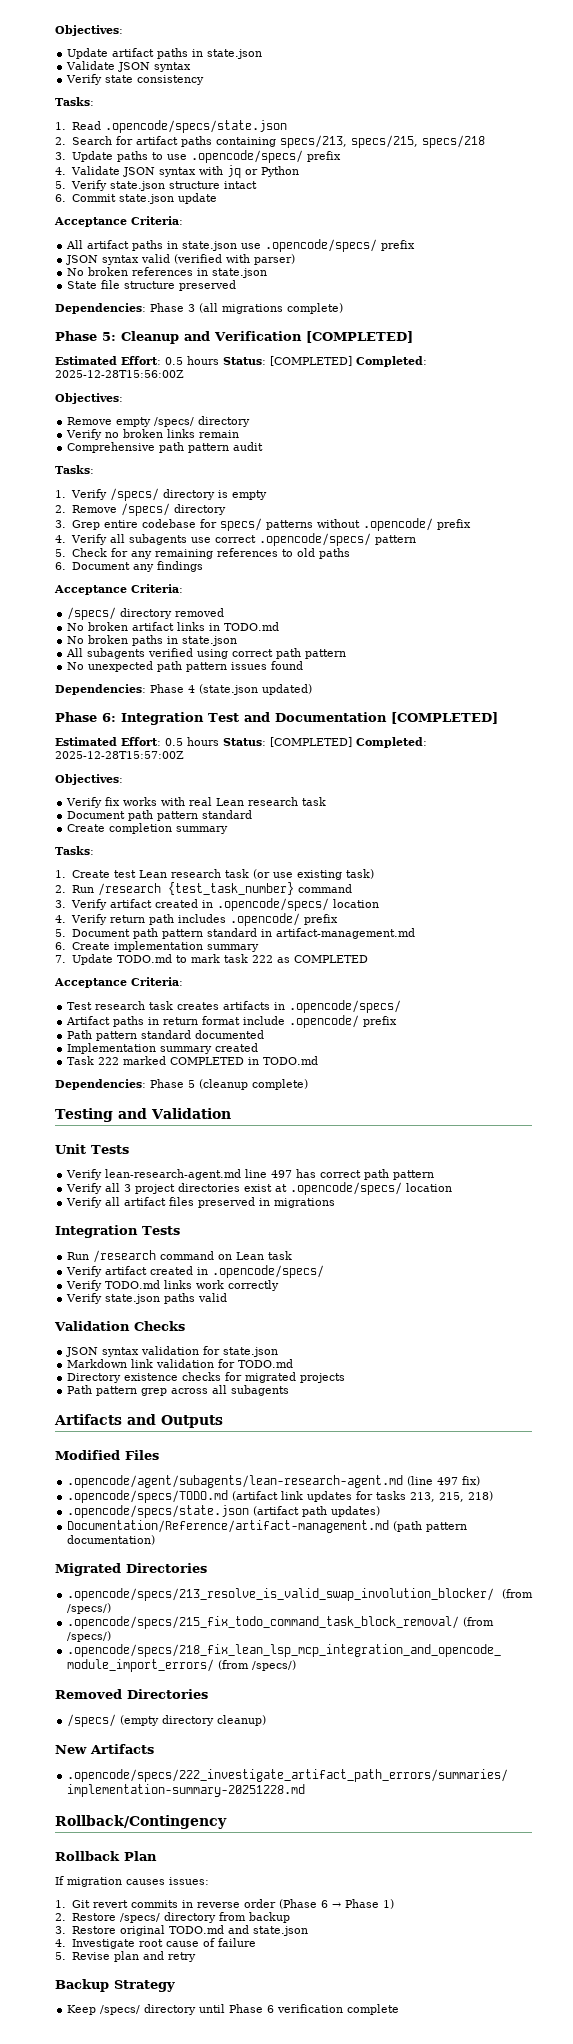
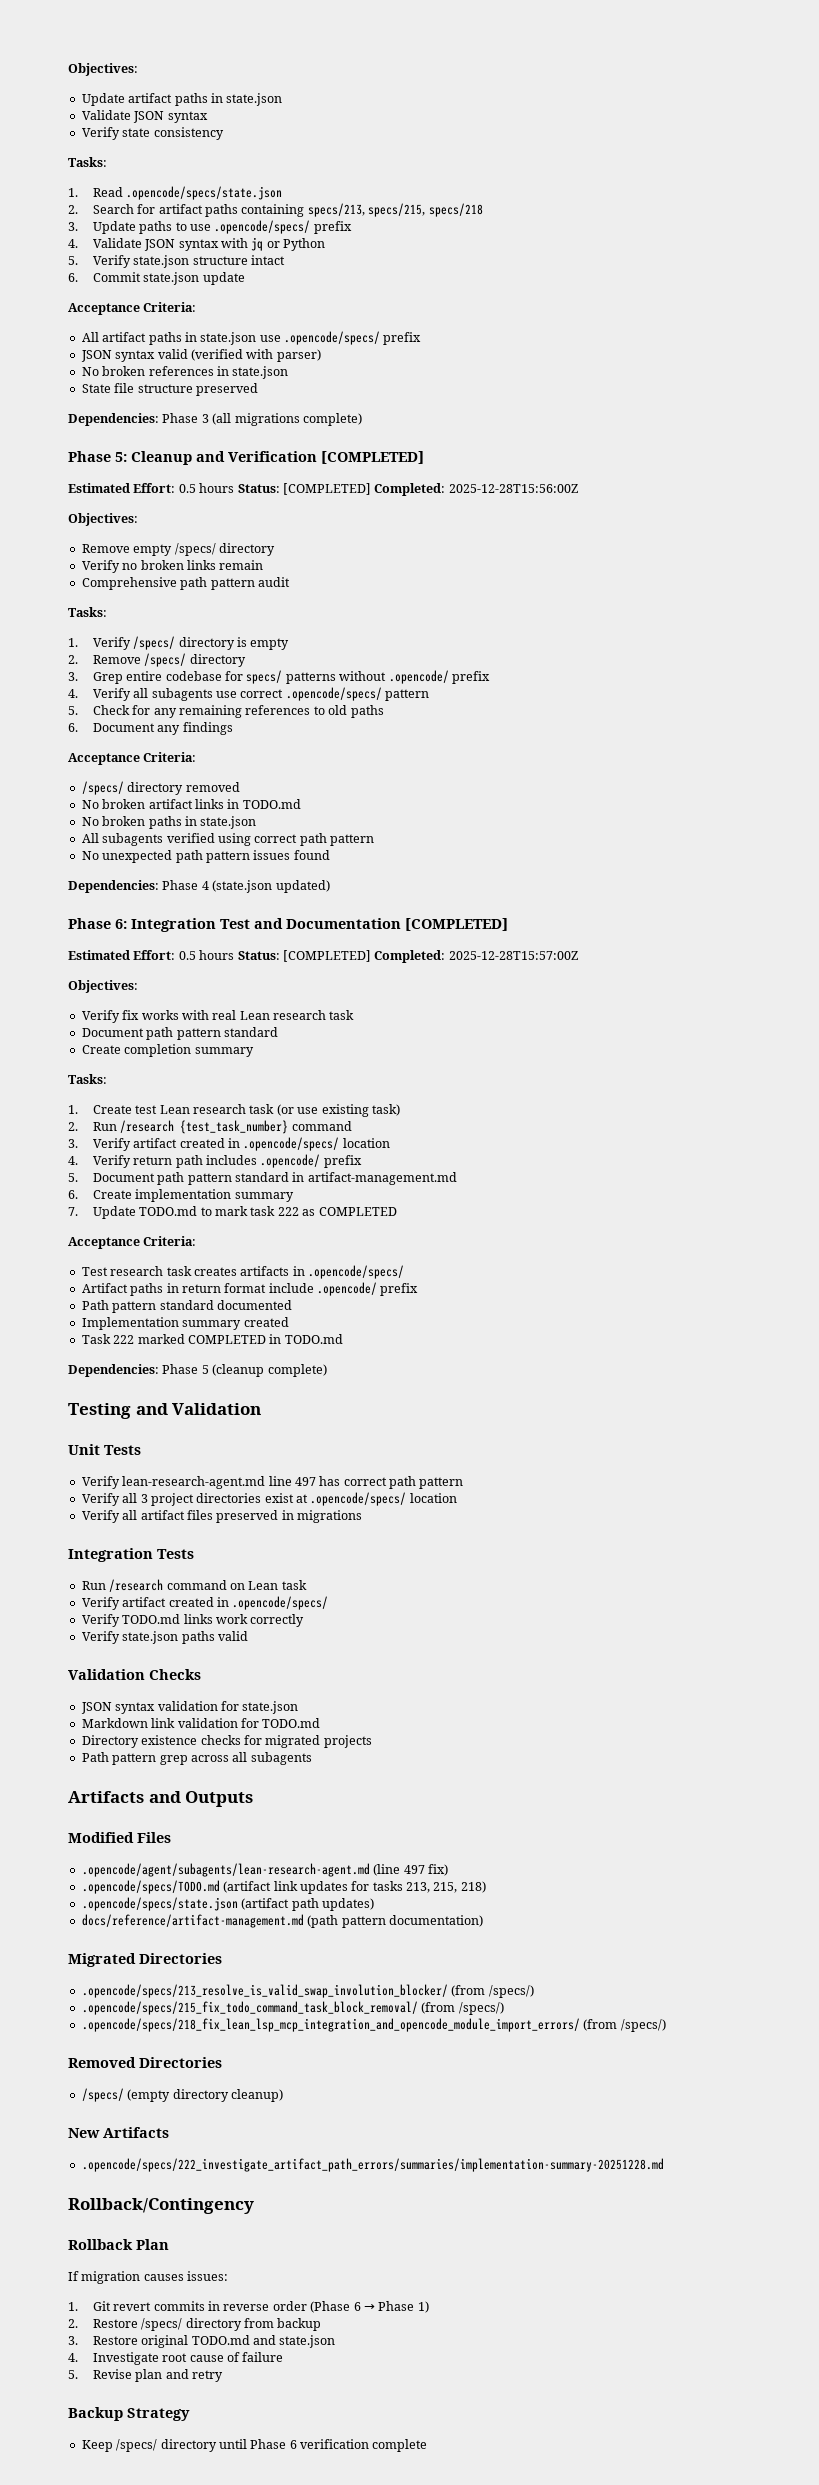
- Documentation/Reference/artifact-management.md (path pattern documentation)
+ docs/reference/artifact-management.md (path pattern documentation)

